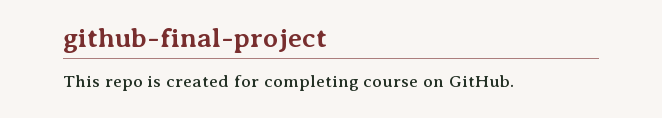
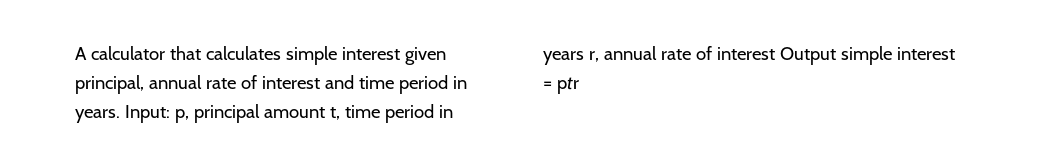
- github-final-project
- This repo is created for completing course on GitHub.
+ A calculator that calculates simple interest given principal, annual rate of interest and time period in years. Input: p, principal amount t, time period in years r, annual rate of interest Output simple interest = ptr

